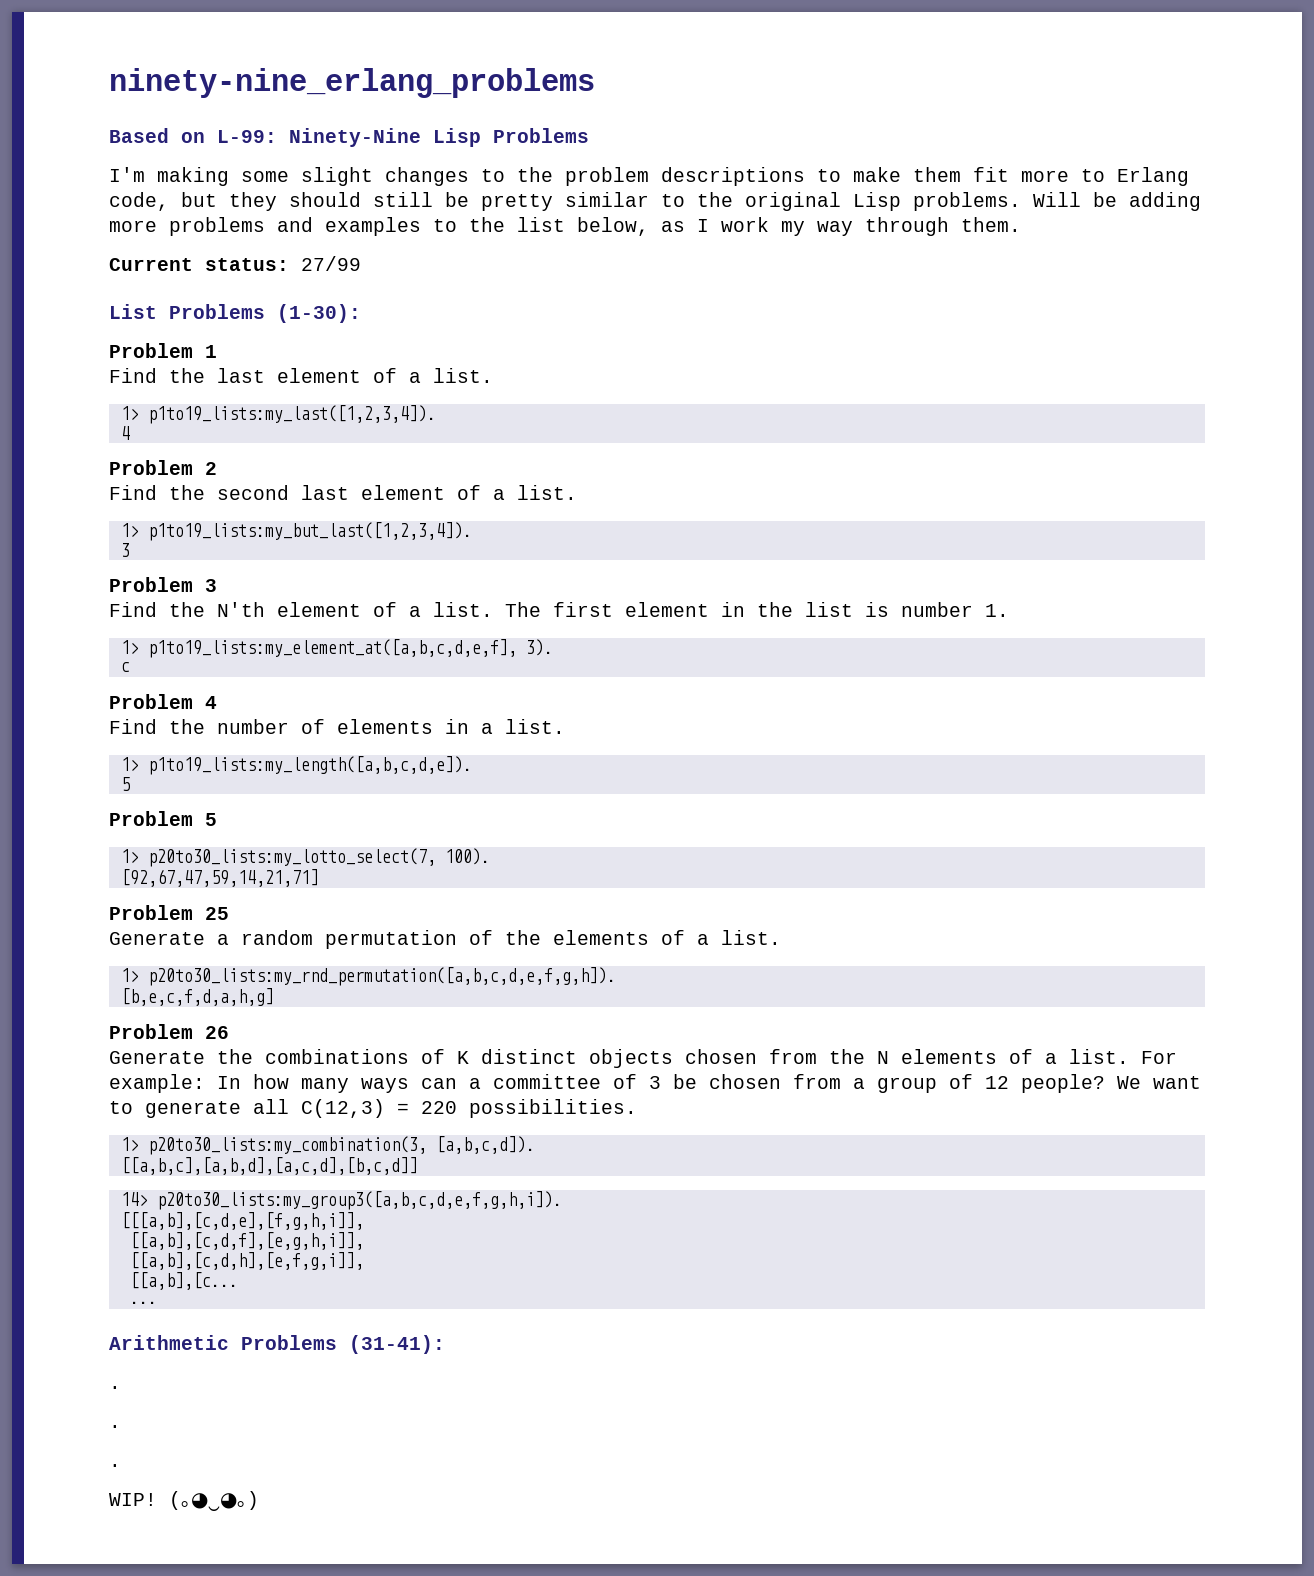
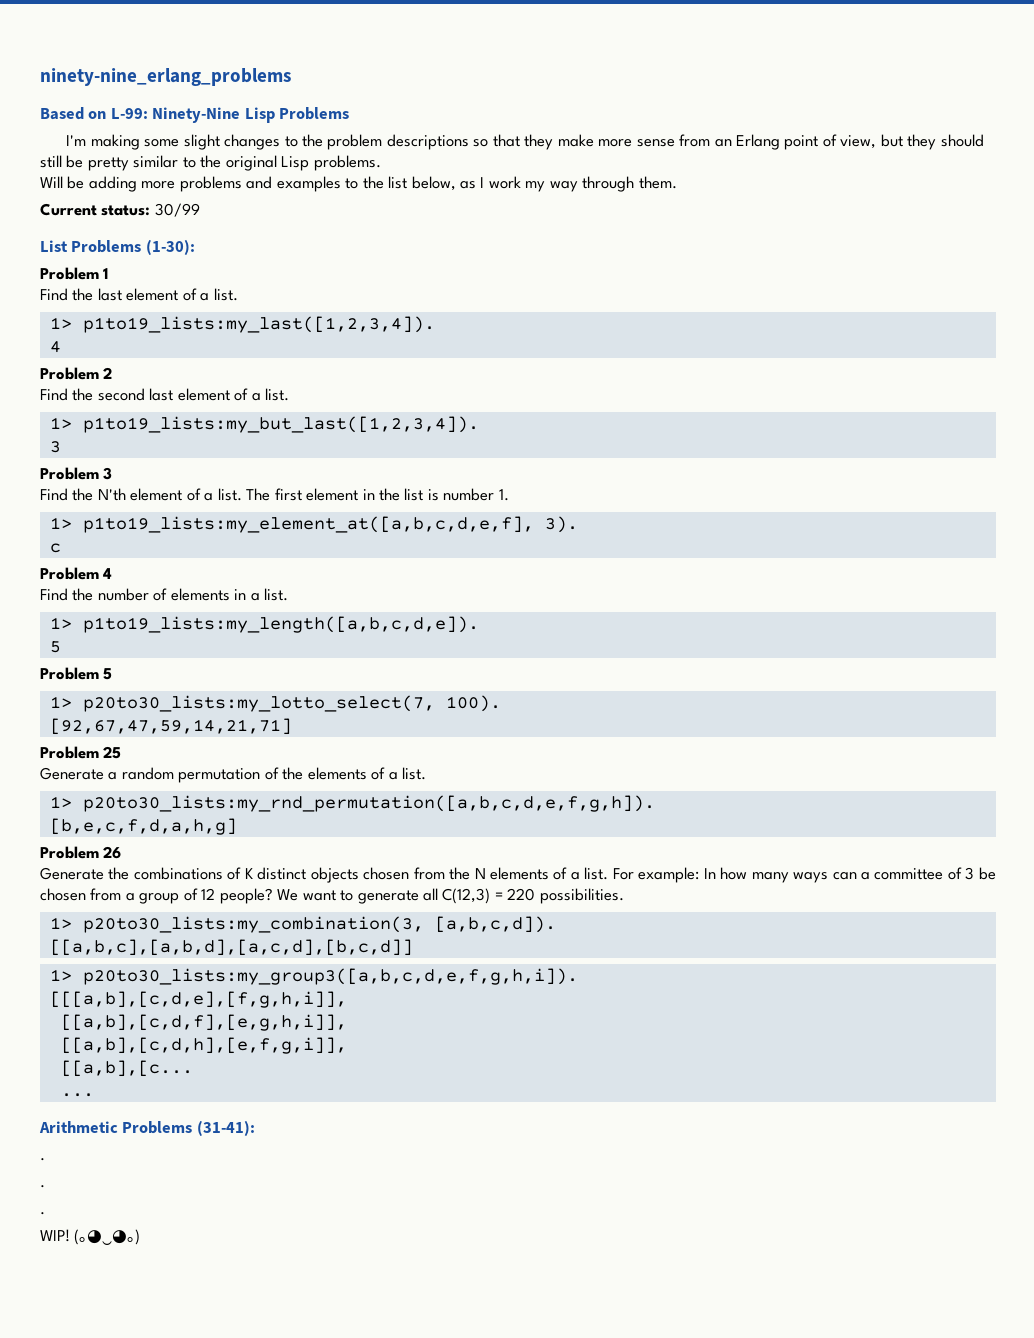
- I'm making some slight changes to the problem descriptions to make them fit more to Erlang code, but they should still be pretty similar to the original Lisp problems. Will be adding more problems and examples to the list below, as I work my way through them.
+ I'm making some slight changes to the problem descriptions so that they make more sense from an Erlang point of view, but they should still be pretty similar to the original Lisp problems.
+ Will be adding more problems and examples to the list below, as I work my way through them.
- Current status: 27/99
+ Current status: 30/99
- 14> p20to30_lists:my_group3([a,b,c,d,e,f,g,h,i]).
+ 1> p20to30_lists:my_group3([a,b,c,d,e,f,g,h,i]).

